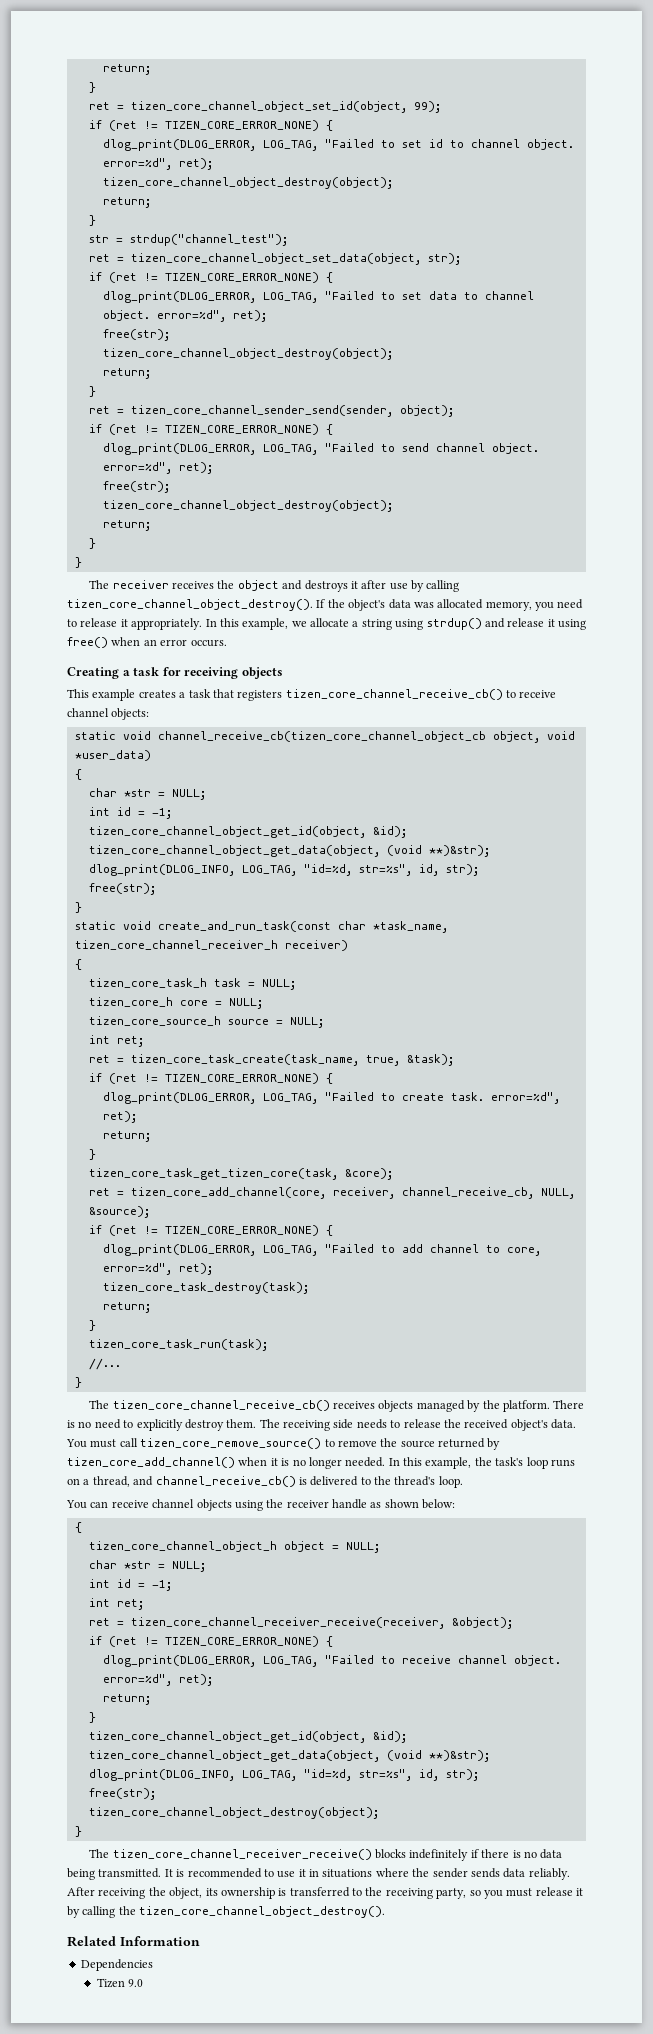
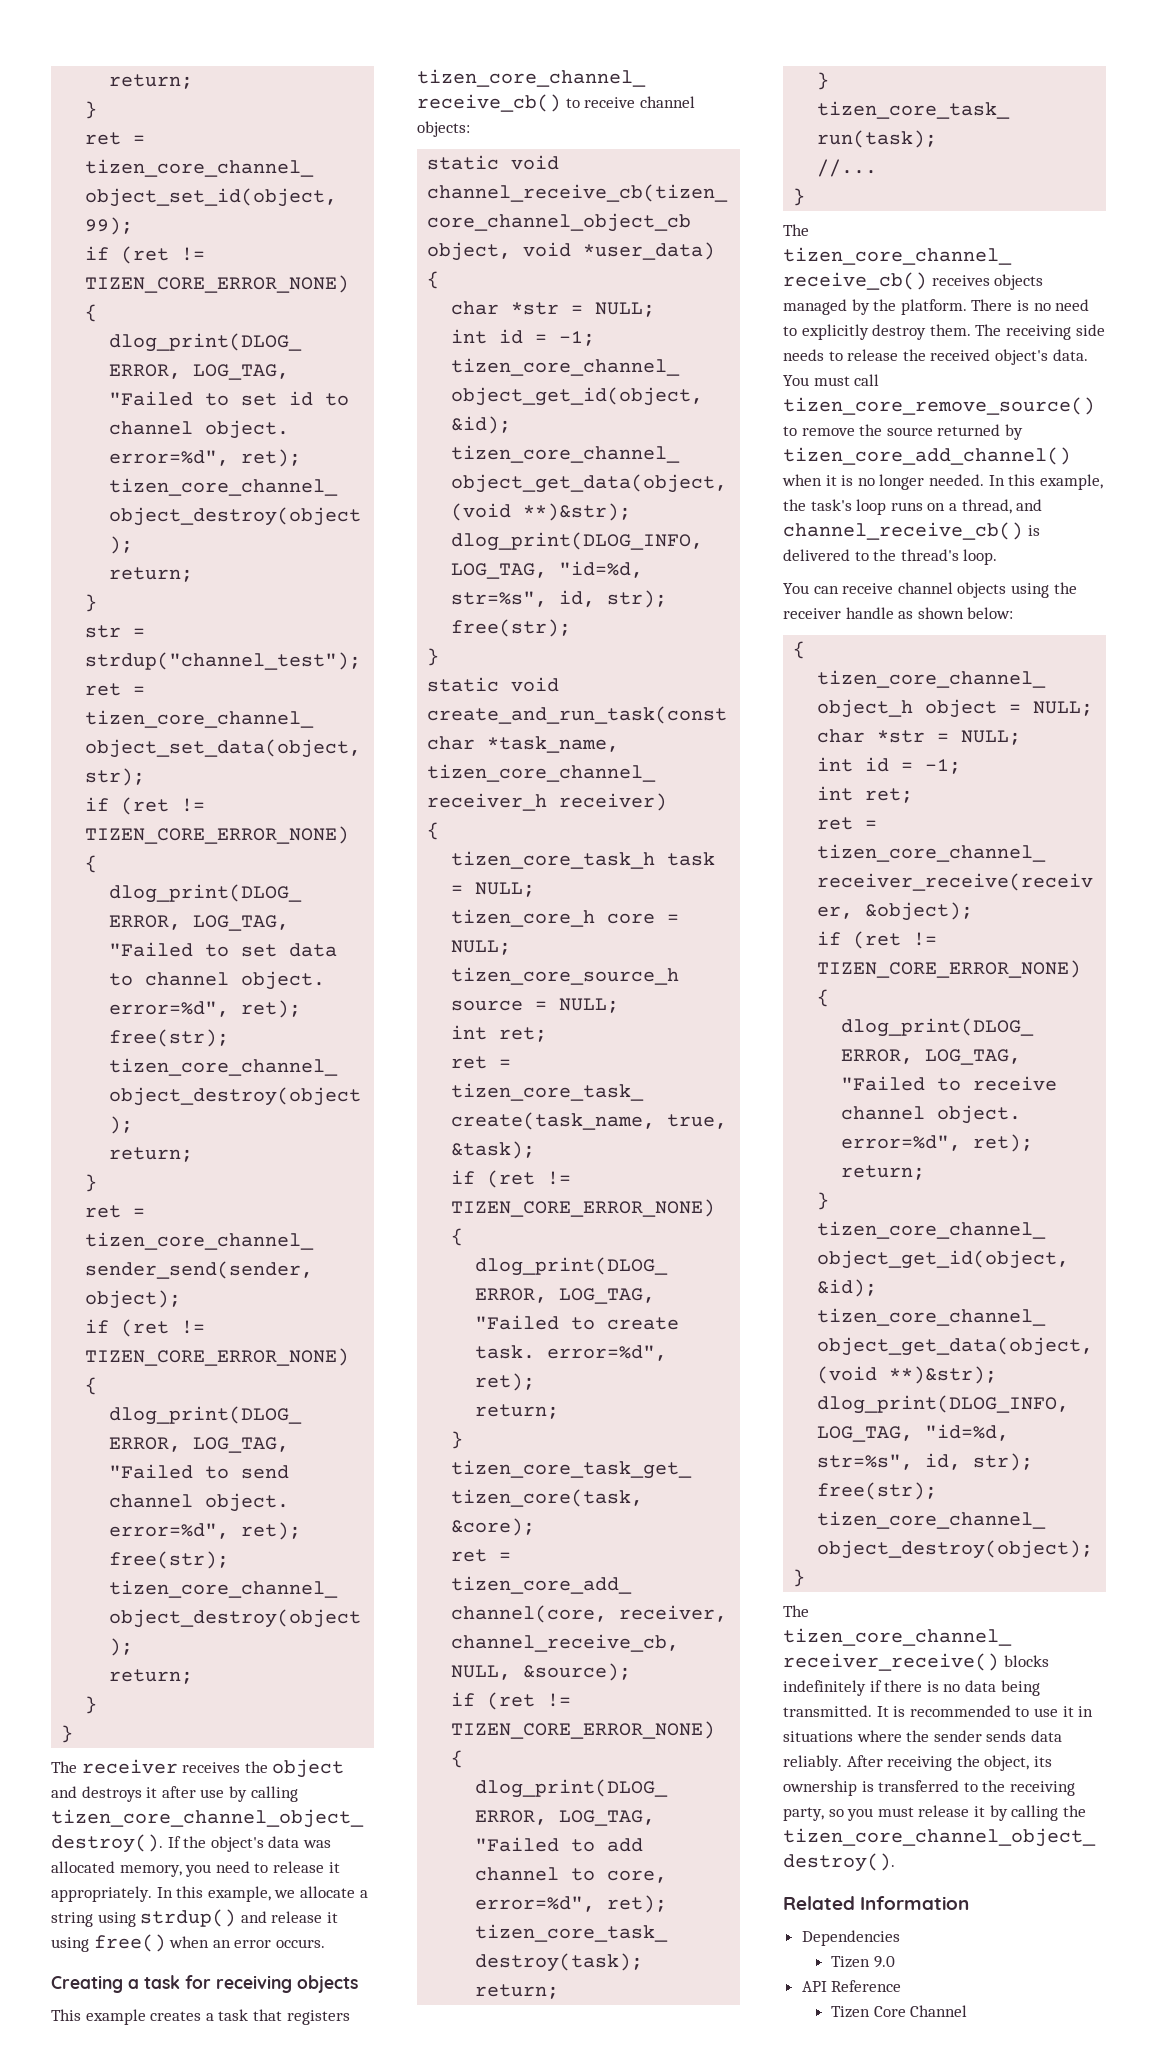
+ API Reference
+ Tizen Core Channel

